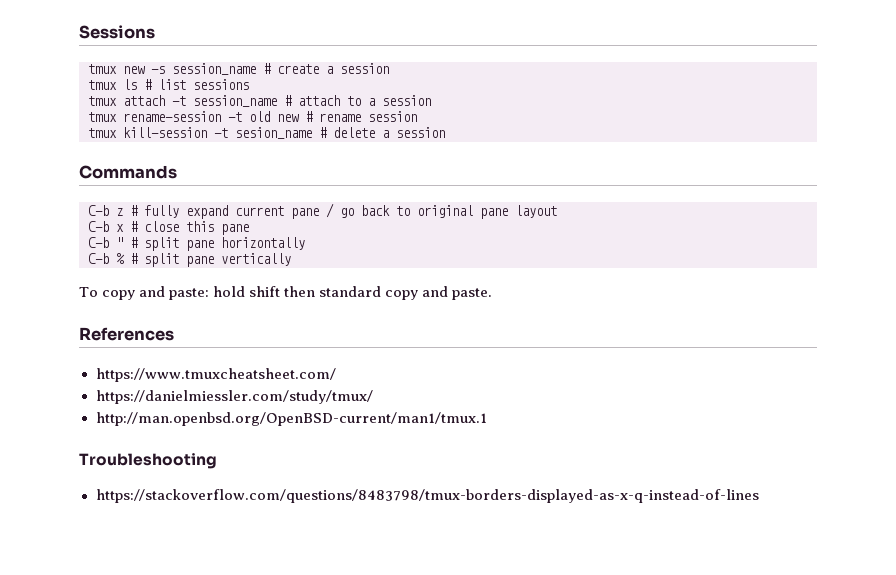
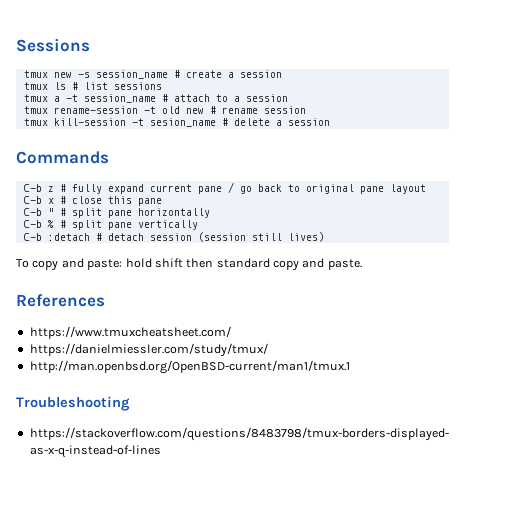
- tmux attach -t session_name # attach to a session
+ tmux a -t session_name # attach to a session
+ C-b :detach # detach session (session still lives)

